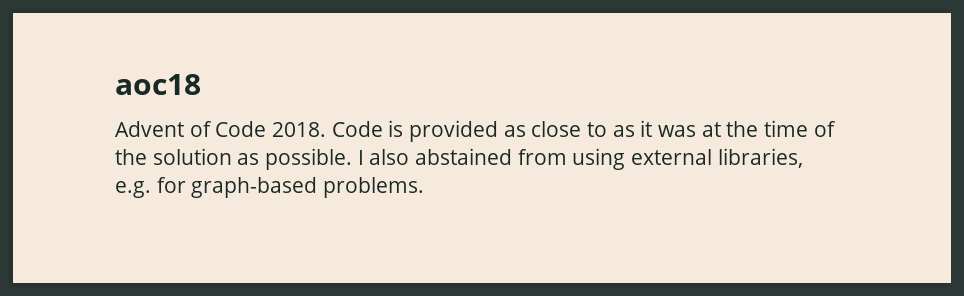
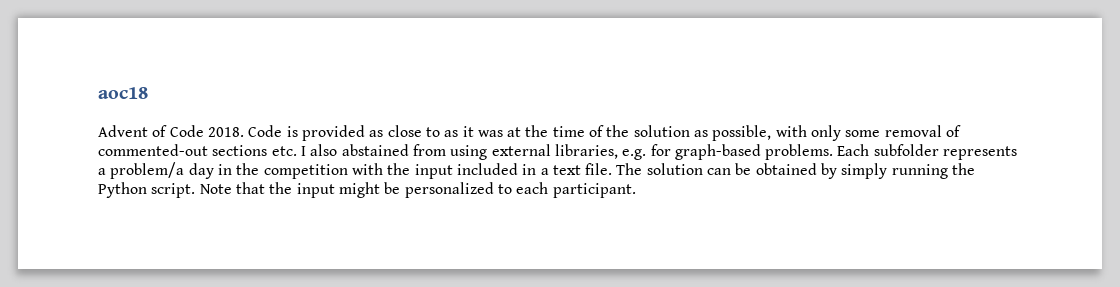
- Code is provided as close to as it was at the time of the solution as possible. I also abstained from using external libraries, e.g. for graph-based problems.
+ Code is provided as close to as it was at the time of the solution as possible, with only some removal of commented-out sections etc. I also abstained from using external libraries, e.g. for graph-based problems.
+ Each subfolder represents a problem/a day in the competition with the input included in a text file. The solution can be obtained by simply running the Python script. Note that the input might be personalized to each participant.

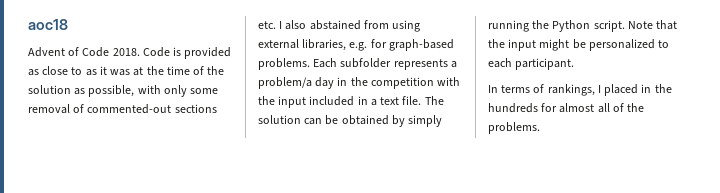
+ In terms of rankings, I placed in the hundreds for almost all of the problems.

